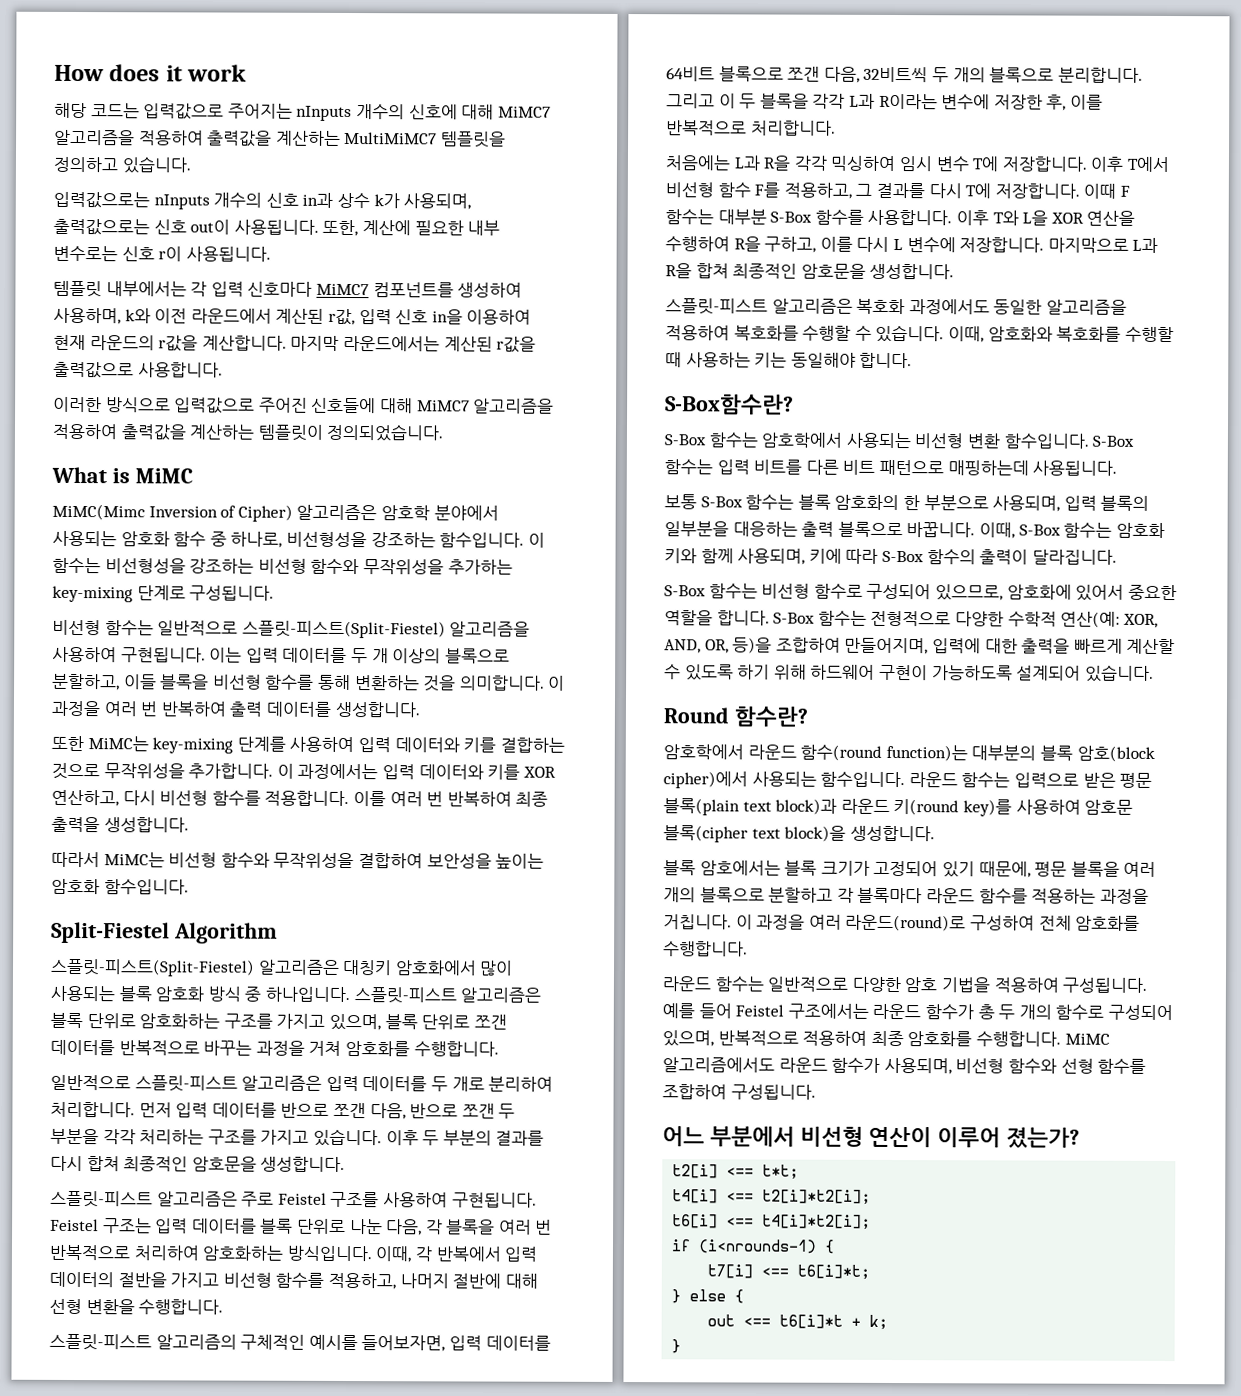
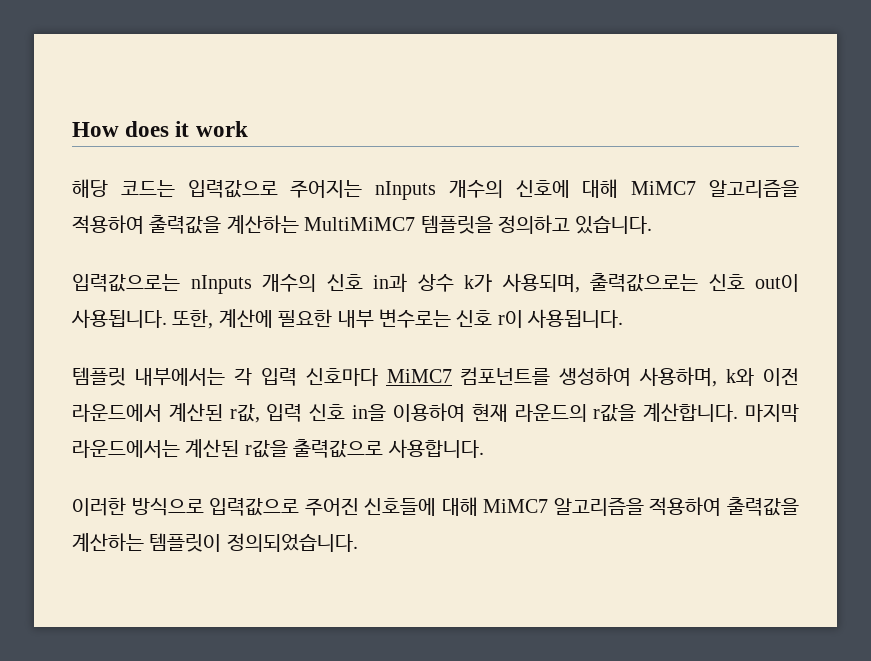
- What is MiMC
- MiMC(Mimc Inversion of Cipher) 알고리즘은 암호학 분야에서 사용되는 암호화 함수 중 하나로, 비선형성을 강조하는 함수입니다. 이 함수는 비선형성을 강조하는 비선형 함수와 무작위성을 추가하는 key-mixing 단계로 구성됩니다.
- 비선형 함수는 일반적으로 스플릿-피스트(Split-Fiestel) 알고리즘을 사용하여 구현됩니다. 이는 입력 데이터를 두 개 이상의 블록으로 분할하고, 이들 블록을 비선형 함수를 통해 변환하는 것을 의미합니다. 이 과정을 여러 번 반복하여 출력 데이터를 생성합니다.
- 또한 MiMC는 key-mixing 단계를 사용하여 입력 데이터와 키를 결합하는 것으로 무작위성을 추가합니다. 이 과정에서는 입력 데이터와 키를 XOR 연산하고, 다시 비선형 함수를 적용합니다. 이를 여러 번 반복하여 최종 출력을 생성합니다.
- 따라서 MiMC는 비선형 함수와 무작위성을 결합하여 보안성을 높이는 암호화 함수입니다.
- Split-Fiestel Algorithm
- 스플릿-피스트(Split-Fiestel) 알고리즘은 대칭키 암호화에서 많이 사용되는 블록 암호화 방식 중 하나입니다. 스플릿-피스트 알고리즘은 블록 단위로 암호화하는 구조를 가지고 있으며, 블록 단위로 쪼갠 데이터를 반복적으로 바꾸는 과정을 거쳐 암호화를 수행합니다.
- 일반적으로 스플릿-피스트 알고리즘은 입력 데이터를 두 개로 분리하여 처리합니다. 먼저 입력 데이터를 반으로 쪼갠 다음, 반으로 쪼갠 두 부분을 각각 처리하는 구조를 가지고 있습니다. 이후 두 부분의 결과를 다시 합쳐 최종적인 암호문을 생성합니다.
- 스플릿-피스트 알고리즘은 주로 Feistel 구조를 사용하여 구현됩니다. Feistel 구조는 입력 데이터를 블록 단위로 나눈 다음, 각 블록을 여러 번 반복적으로 처리하여 암호화하는 방식입니다. 이때, 각 반복에서 입력 데이터의 절반을 가지고 비선형 함수를 적용하고, 나머지 절반에 대해 선형 변환을 수행합니다.
- 스플릿-피스트 알고리즘의 구체적인 예시를 들어보자면, 입력 데이터를 64비트 블록으로 쪼갠 다음, 32비트씩 두 개의 블록으로 분리합니다. 그리고 이 두 블록을 각각 L과 R이라는 변수에 저장한 후, 이를 반복적으로 처리합니다.
- 처음에는 L과 R을 각각 믹싱하여 임시 변수 T에 저장합니다. 이후 T에서 비선형 함수 F를 적용하고, 그 결과를 다시 T에 저장합니다. 이때 F 함수는 대부분 S-Box 함수를 사용합니다. 이후 T와 L을 XOR 연산을 수행하여 R을 구하고, 이를 다시 L 변수에 저장합니다. 마지막으로 L과 R을 합쳐 최종적인 암호문을 생성합니다.
- 스플릿-피스트 알고리즘은 복호화 과정에서도 동일한 알고리즘을 적용하여 복호화를 수행할 수 있습니다. 이때, 암호화와 복호화를 수행할 때 사용하는 키는 동일해야 합니다.
- S-Box함수란?
- S-Box 함수는 암호학에서 사용되는 비선형 변환 함수입니다. S-Box 함수는 입력 비트를 다른 비트 패턴으로 매핑하는데 사용됩니다.
- 보통 S-Box 함수는 블록 암호화의 한 부분으로 사용되며, 입력 블록의 일부분을 대응하는 출력 블록으로 바꿉니다. 이때, S-Box 함수는 암호화 키와 함께 사용되며, 키에 따라 S-Box 함수의 출력이 달라집니다.
- S-Box 함수는 비선형 함수로 구성되어 있으므로, 암호화에 있어서 중요한 역할을 합니다. S-Box 함수는 전형적으로 다양한 수학적 연산(예: XOR, AND, OR, 등)을 조합하여 만들어지며, 입력에 대한 출력을 빠르게 계산할 수 있도록 하기 위해 하드웨어 구현이 가능하도록 설계되어 있습니다.
- Round 함수란?
- 암호학에서 라운드 함수(round function)는 대부분의 블록 암호(block cipher)에서 사용되는 함수입니다. 라운드 함수는 입력으로 받은 평문 블록(plain text block)과 라운드 키(round key)를 사용하여 암호문 블록(cipher text block)을 생성합니다.
- 블록 암호에서는 블록 크기가 고정되어 있기 때문에, 평문 블록을 여러 개의 블록으로 분할하고 각 블록마다 라운드 함수를 적용하는 과정을 거칩니다. 이 과정을 여러 라운드(round)로 구성하여 전체 암호화를 수행합니다.
- 라운드 함수는 일반적으로 다양한 암호 기법을 적용하여 구성됩니다. 예를 들어 Feistel 구조에서는 라운드 함수가 총 두 개의 함수로 구성되어 있으며, 반복적으로 적용하여 최종 암호화를 수행합니다. MiMC 알고리즘에서도 라운드 함수가 사용되며, 비선형 함수와 선형 함수를 조합하여 구성됩니다.
- 어느 부분에서 비선형 연산이 이루어 졌는가?
- t2[i] <== t*t;
- t4[i] <== t2[i]*t2[i];
- t6[i] <== t4[i]*t2[i];
- if (i<nrounds-1) {
- t7[i] <== t6[i]*t;
- } else {
- out <== t6[i]*t + k;
- }

